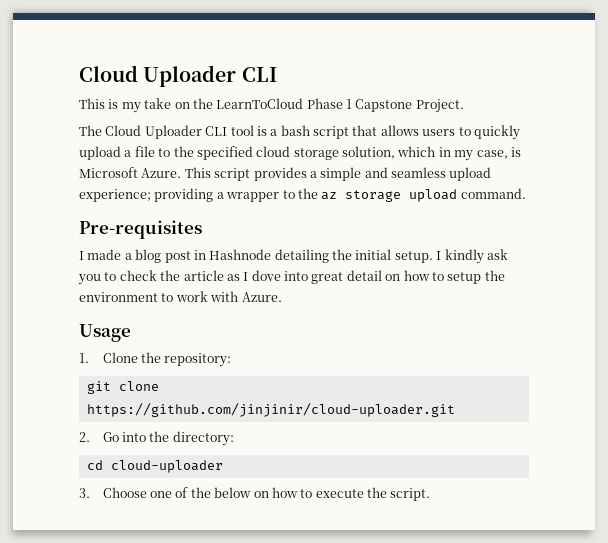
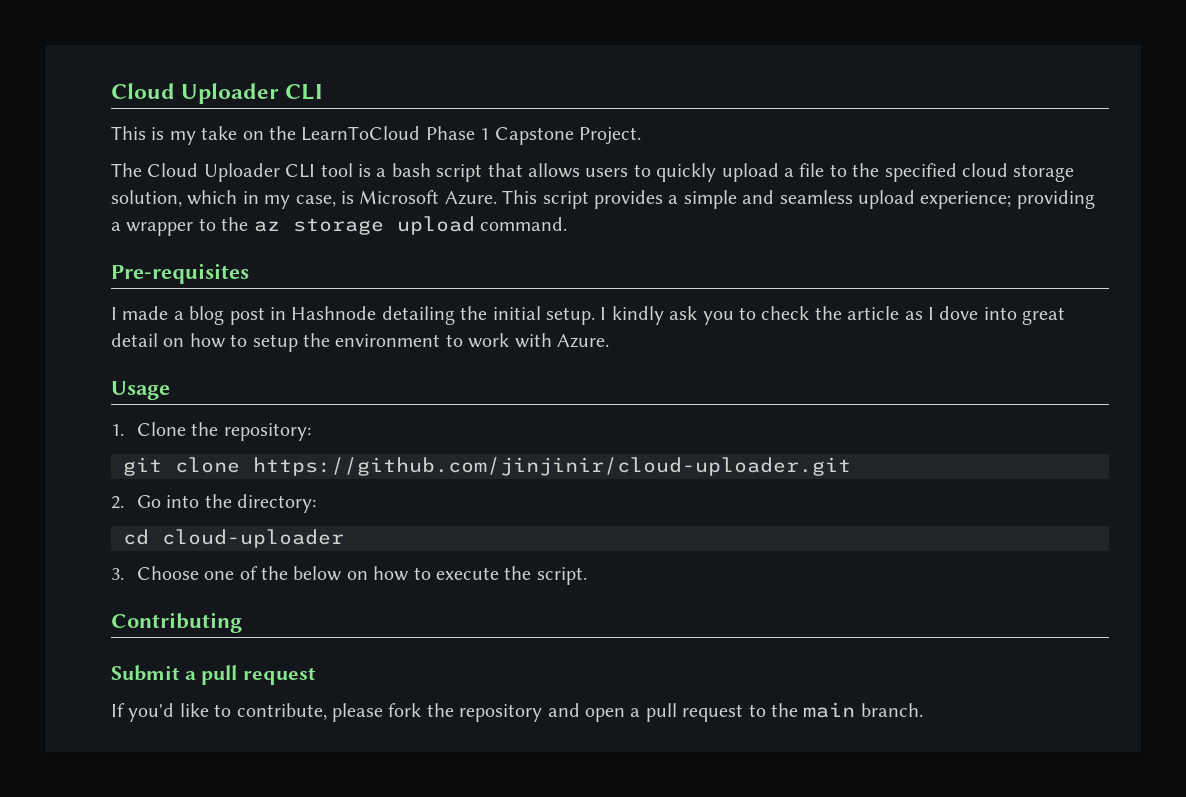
+ Contributing
+ Submit a pull request
+ If you'd like to contribute, please fork the repository and open a pull request to the main branch.

